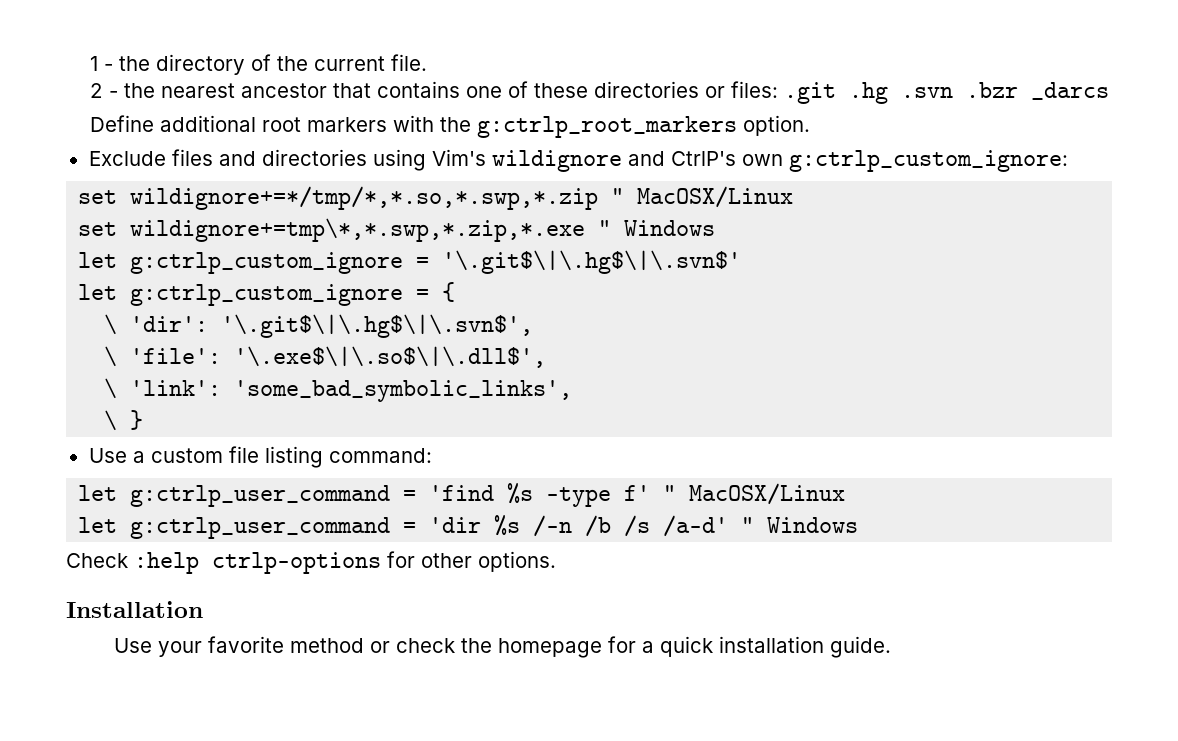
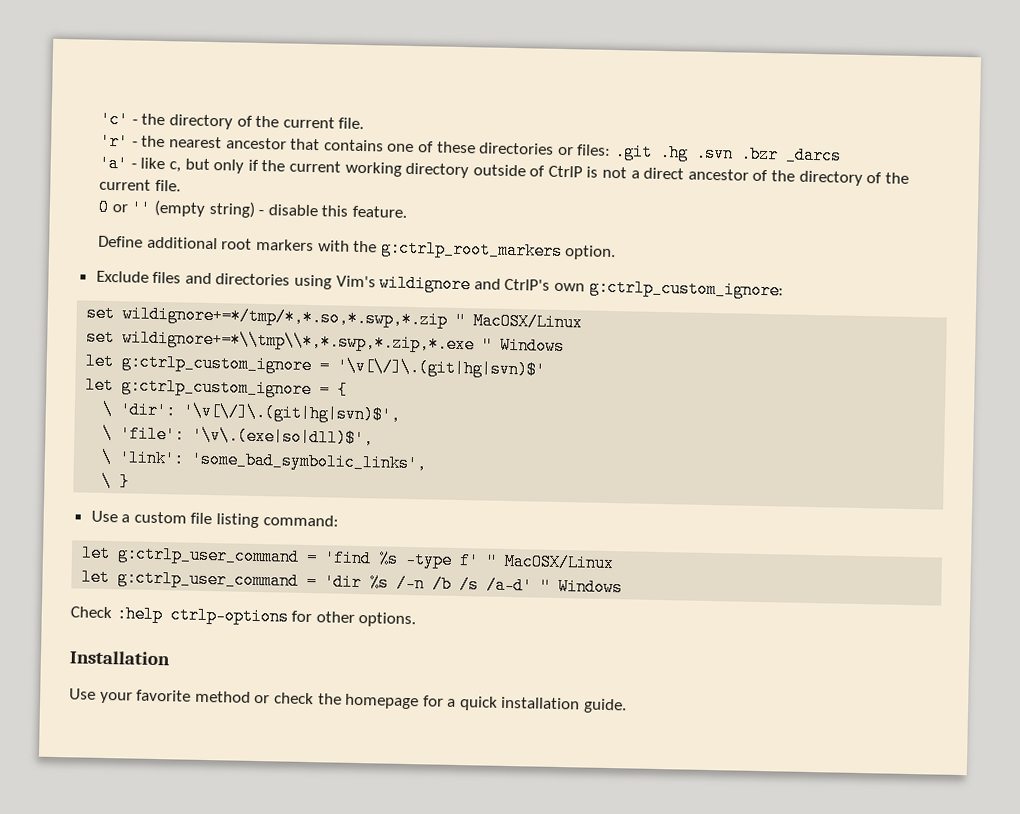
- 1 - the directory of the current file.
+ 'c' - the directory of the current file.
- 2 - the nearest ancestor that contains one of these directories or files: .git .hg .svn .bzr _darcs
+ 'r' - the nearest ancestor that contains one of these directories or files: .git .hg .svn .bzr _darcs
+ 'a' - like c, but only if the current working directory outside of CtrlP is not a direct ancestor of the directory of the current file.
+ 0 or '' (empty string) - disable this feature.
- set wildignore+=tmp\*,*.swp,*.zip,*.exe " Windows
+ set wildignore+=*\\tmp\\*,*.swp,*.zip,*.exe " Windows
- let g:ctrlp_custom_ignore = '\.git$\|\.hg$\|\.svn$'
+ let g:ctrlp_custom_ignore = '\v[\/]\.(git|hg|svn)$'
- \ 'dir': '\.git$\|\.hg$\|\.svn$',
+ \ 'dir': '\v[\/]\.(git|hg|svn)$',
- \ 'file': '\.exe$\|\.so$\|\.dll$',
+ \ 'file': '\v\.(exe|so|dll)$',

